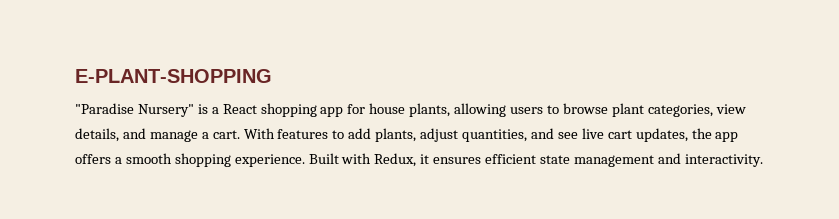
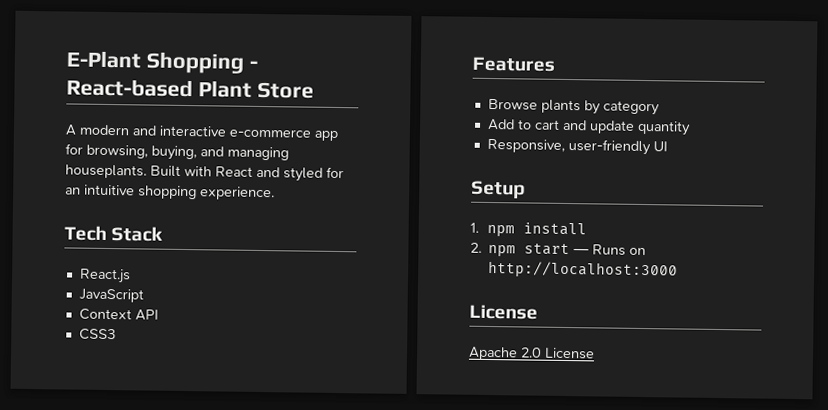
- E-PLANT-SHOPPING
- "Paradise Nursery" is a React shopping app for house plants, allowing users to browse plant categories, view details, and manage a cart. With features to add plants, adjust quantities, and see live cart updates, the app offers a smooth shopping experience. Built with Redux, it ensures efficient state management and interactivity.
+ E-Plant Shopping - React-based Plant Store
+ A modern and interactive e-commerce app for browsing, buying, and managing houseplants. Built with React and styled for an intuitive shopping experience.
+ Tech Stack
+ React.js
+ JavaScript
+ Context API
+ CSS3
+ Features
+ Browse plants by category
+ Add to cart and update quantity
+ Responsive, user-friendly UI
+ Setup
+ 1. npm install
+ 2. npm start — Runs on http://localhost:3000
+ License
+ Apache 2.0 License

